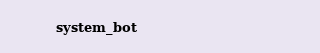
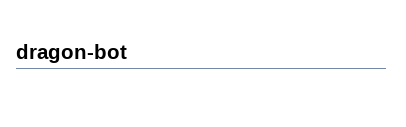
- system_bot
+ dragon-bot

